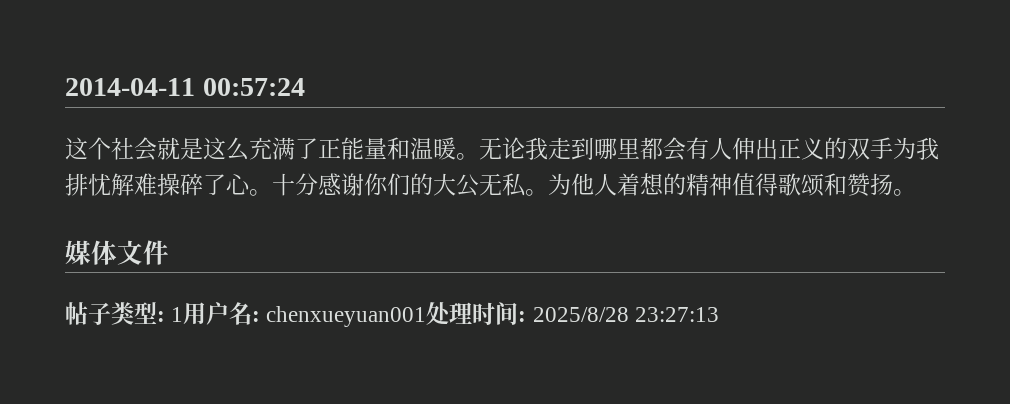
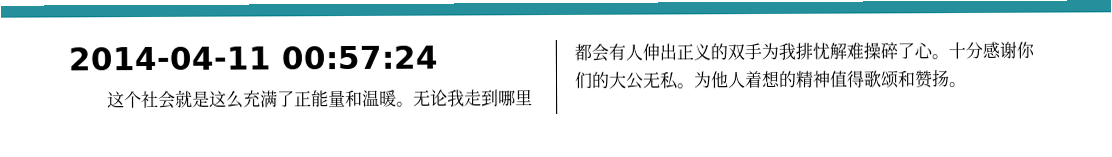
- 媒体文件
- 帖子类型: 1用户名: chenxueyuan001处理时间: 2025/8/28 23:27:13

